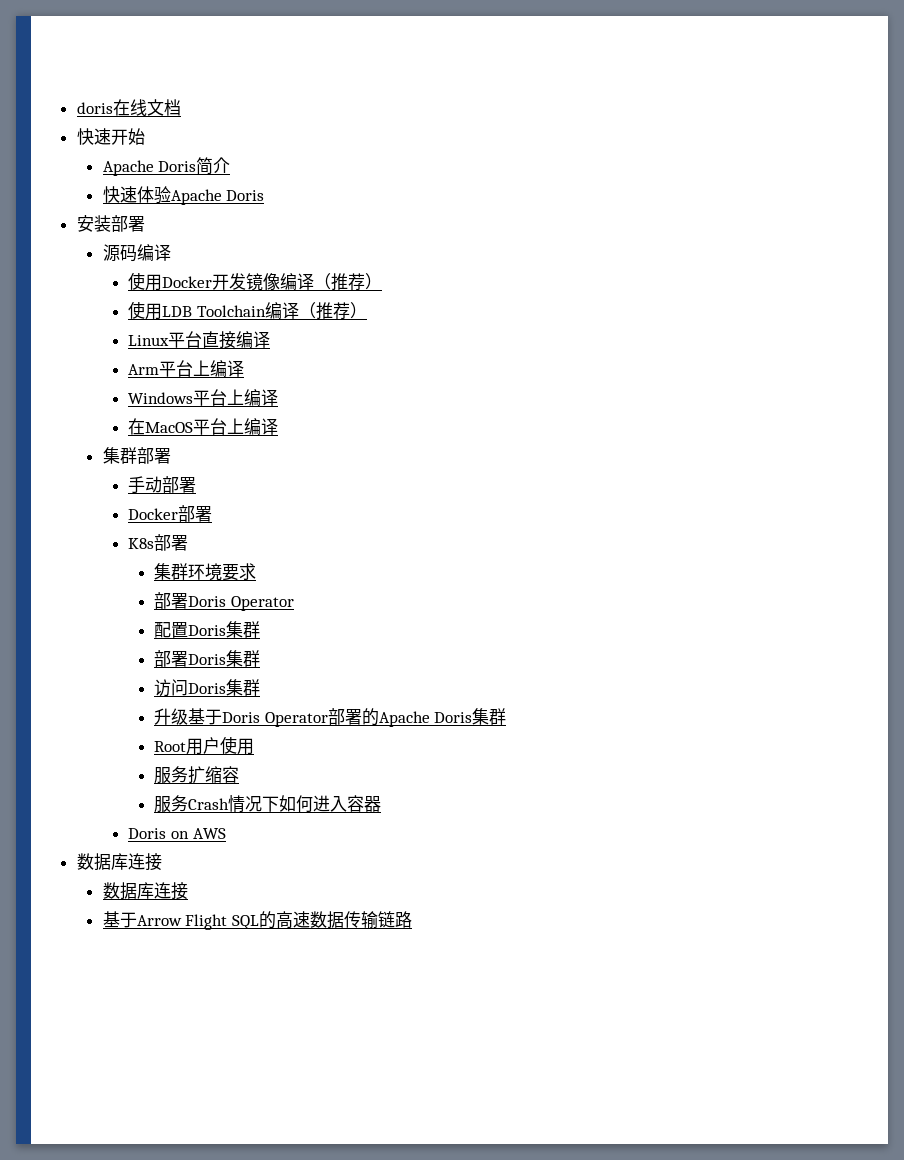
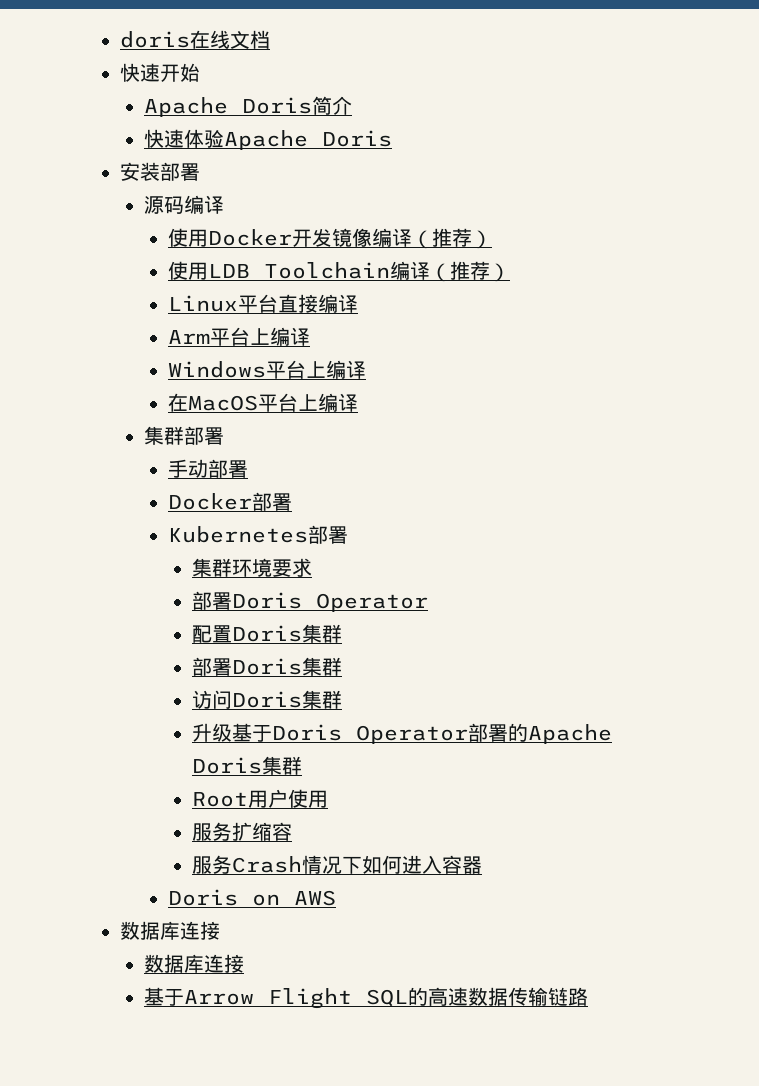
- K8s部署
+ Kubernetes部署

